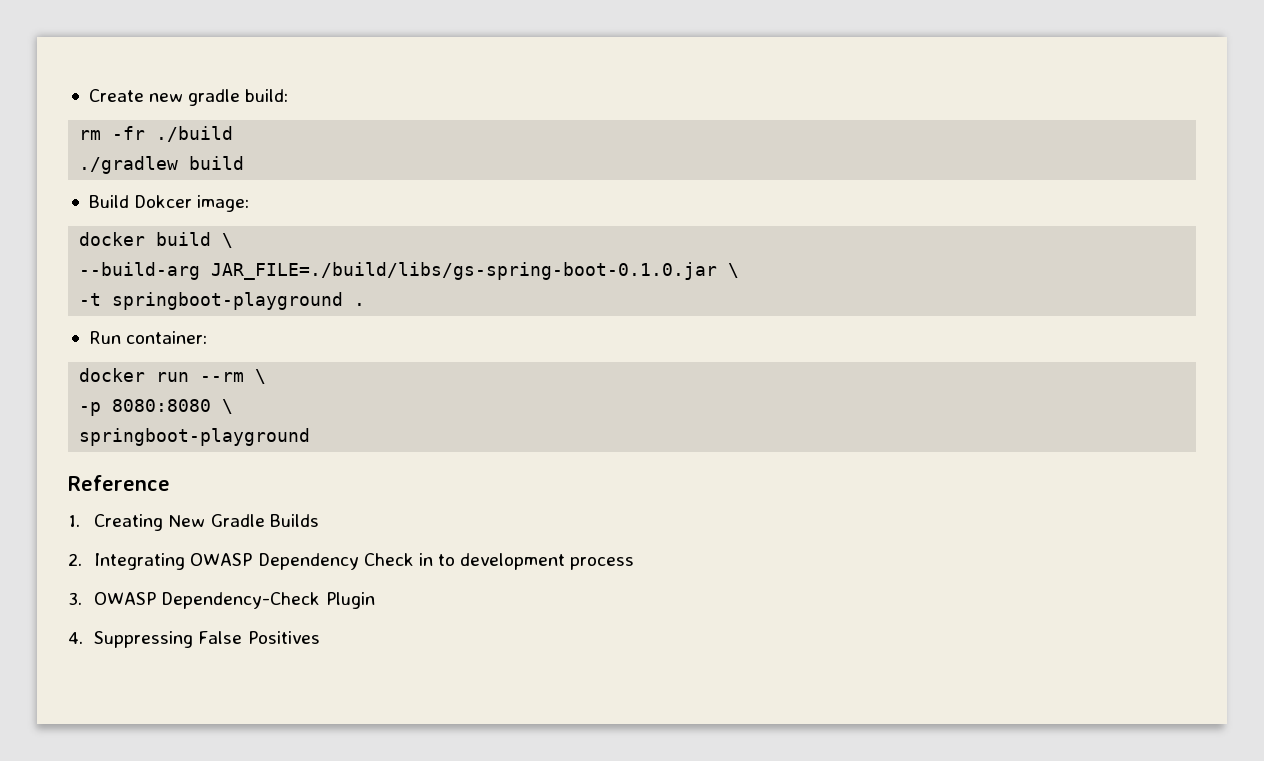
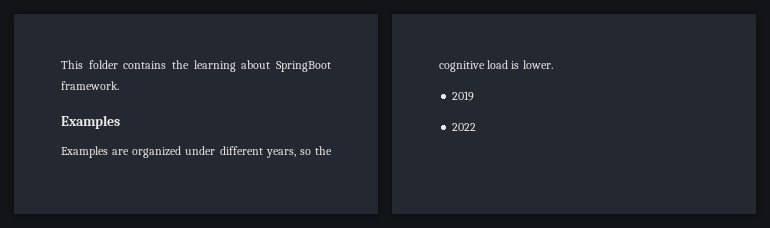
- Create new gradle build:
- rm -fr ./build
- ./gradlew build
- Build Dokcer image:
- docker build \
- --build-arg JAR_FILE=./build/libs/gs-spring-boot-0.1.0.jar \
- -t springboot-playground .
- Run container:
- docker run --rm \
- -p 8080:8080 \
- springboot-playground
- Reference
- 1. Creating New Gradle Builds
- 2. Integrating OWASP Dependency Check in to development process
- 3. OWASP Dependency-Check Plugin
- 4. Suppressing False Positives
+ This folder contains the learning about SpringBoot framework.
+ Examples
+ Examples are organized under different years, so the cognitive load is lower.
+ 2019
+ 2022

